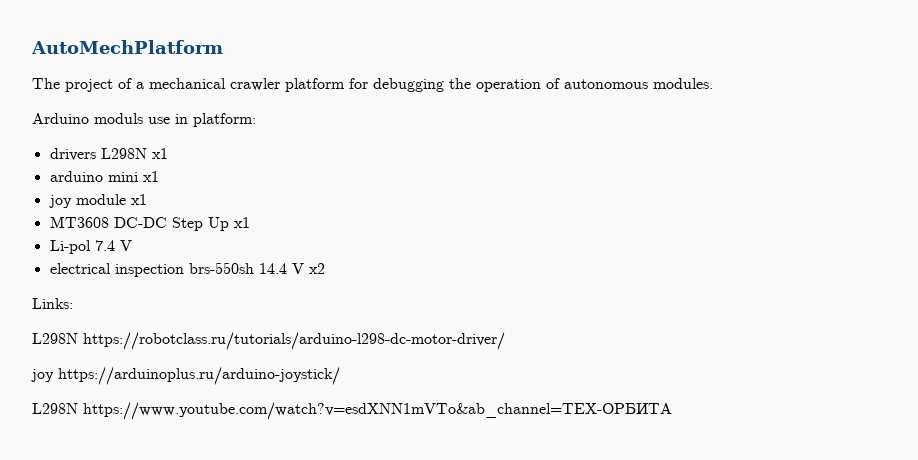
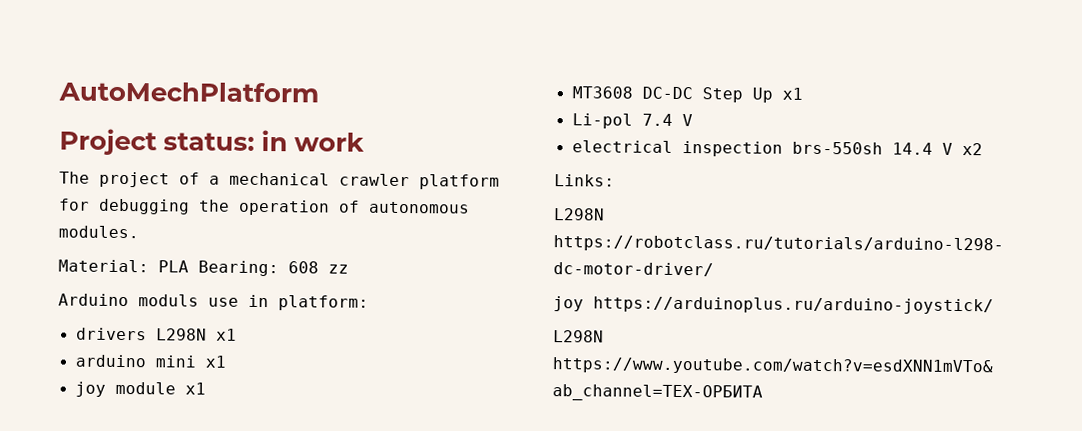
+ Project status: in work
+ Material: PLA Bearing: 608 zz

